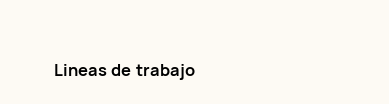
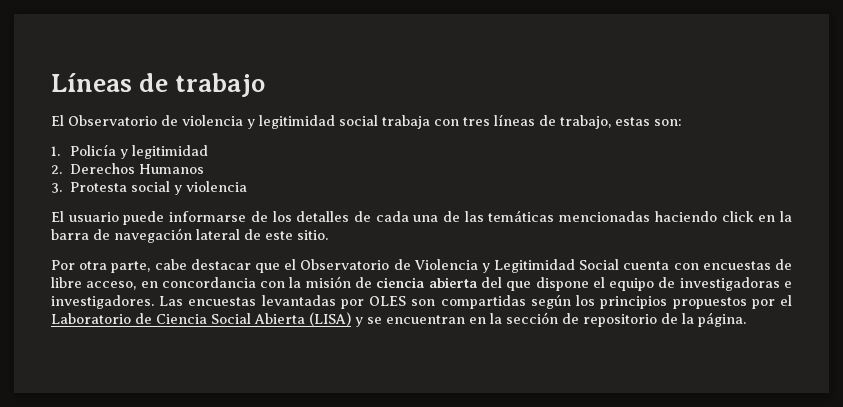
- Lineas de trabajo
+ Líneas de trabajo
+ El Observatorio de violencia y legitimidad social trabaja con tres líneas de trabajo, estas son:
+ 1. Policía y legitimidad
+ 2. Derechos Humanos
+ 3. Protesta social y violencia
+ El usuario puede informarse de los detalles de cada una de las temáticas mencionadas haciendo click en la barra de navegación lateral de este sitio.
+ Por otra parte, cabe destacar que el Observatorio de Violencia y Legitimidad Social cuenta con encuestas de libre acceso, en concordancia con la misión de ciencia abierta del que dispone el equipo de investigadoras e investigadores. Las encuestas levantadas por OLES son compartidas según los principios propuestos por el Laboratorio de Ciencia Social Abierta (LISA) y se encuentran en la sección de repositorio de la página.

